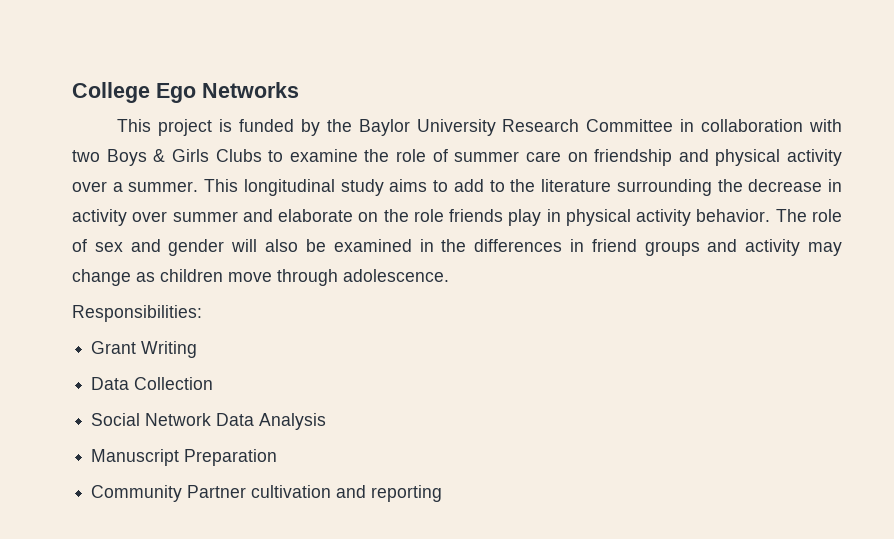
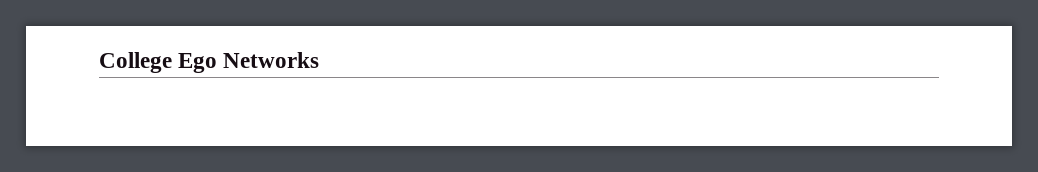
- This project is funded by the Baylor University Research Committee in collaboration with two Boys & Girls Clubs to examine the role of summer care on friendship and physical activity over a summer. This longitudinal study aims to add to the literature surrounding the decrease in activity over summer and elaborate on the role friends play in physical activity behavior. The role of sex and gender will also be examined in the differences in friend groups and activity may change as children move through adolescence.
- Responsibilities:
- Grant Writing
- Data Collection
- Social Network Data Analysis
- Manuscript Preparation
- Community Partner cultivation and reporting

